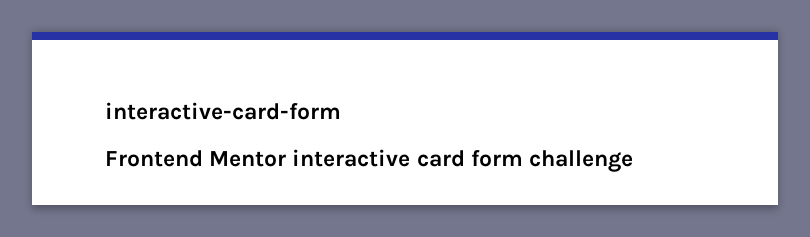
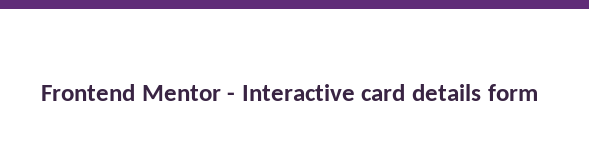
- interactive-card-form
- Frontend Mentor interactive card form challenge
+ Frontend Mentor - Interactive card details form

